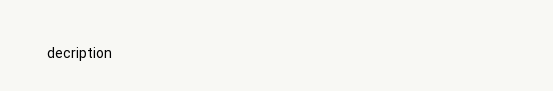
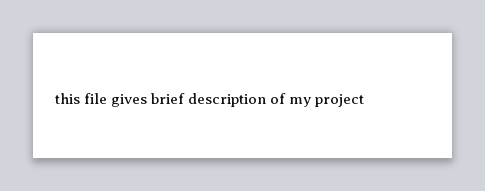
- decription
+ this file gives brief description of my project

